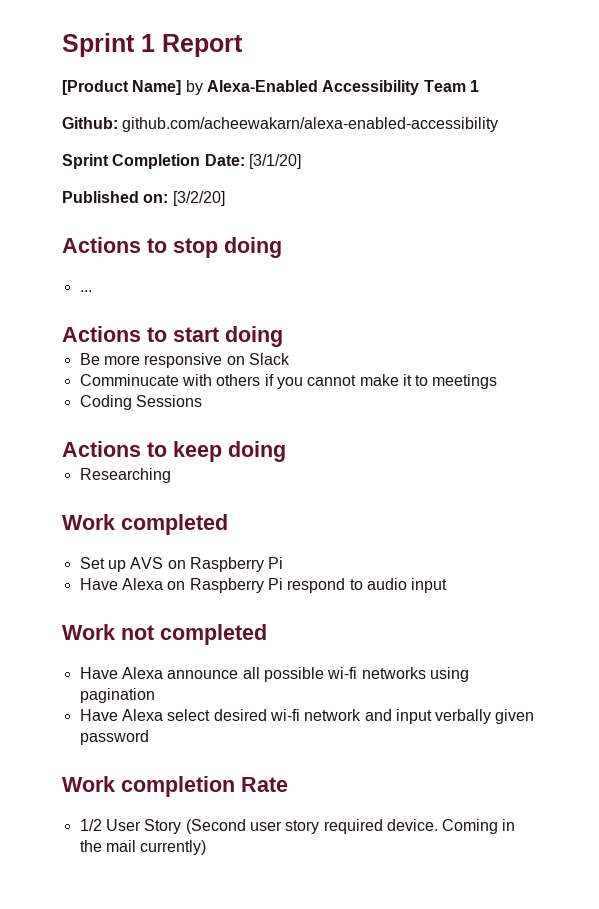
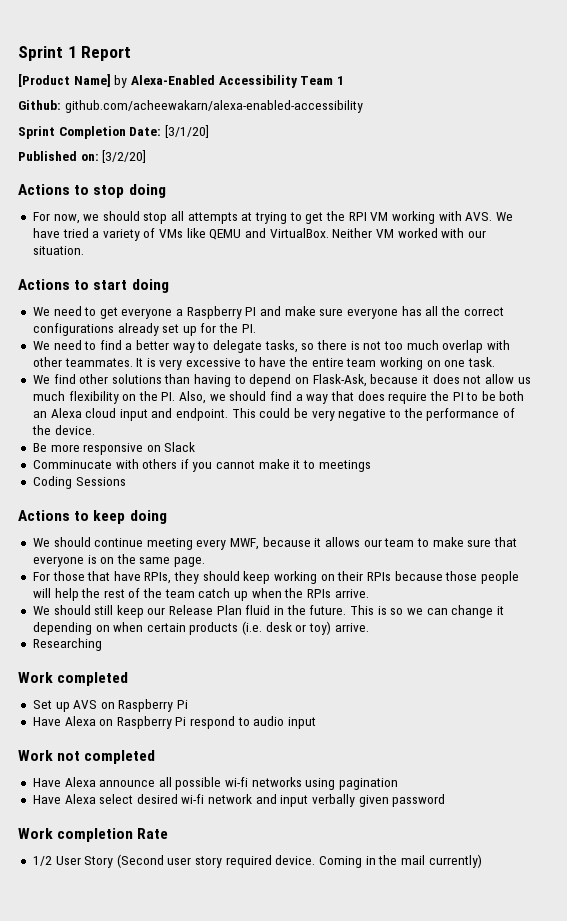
- ...
+ For now, we should stop all attempts at trying to get the RPI VM working with AVS. We have tried a variety of VMs like QEMU and VirtualBox. Neither VM worked with our situation.
  Actions to start doing
+ We need to get everyone a Raspberry PI and make sure everyone has all the correct configurations already set up for the PI.
+ We need to find a better way to delegate tasks, so there is not too much overlap with other teammates. It is very excessive to have the entire team working on one task.
+ We find other solutions than having to depend on Flask-Ask, because it does not allow us much flexibility on the PI. Also, we should find a way that does require the PI to be both an Alexa cloud input and endpoint. This could be very negative to the performance of the device.
+ We should continue meeting every MWF, because it allows our team to make sure that everyone is on the same page.
+ For those that have RPIs, they should keep working on their RPIs because those people will help the rest of the team catch up when the RPIs arrive.
+ We should still keep our Release Plan fluid in the future. This is so we can change it depending on when certain products (i.e. desk or toy) arrive.

